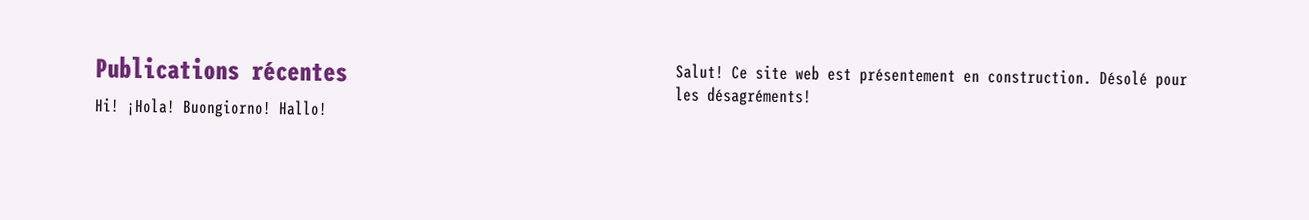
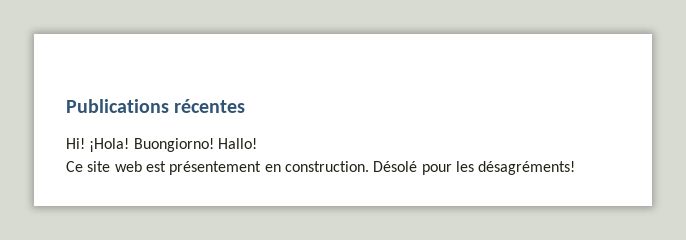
- Salut!

